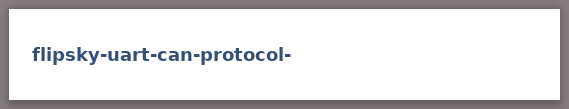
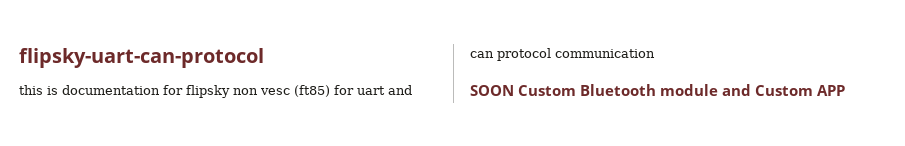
- flipsky-uart-can-protocol-
+ flipsky-uart-can-protocol
+ this is documentation for flipsky non vesc (ft85) for uart and can protocol communication
+ SOON Custom Bluetooth module and Custom APP

